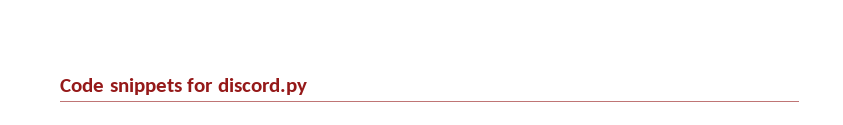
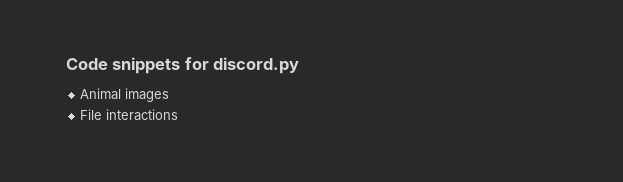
+ Animal images
+ File interactions

